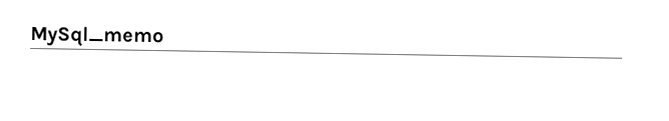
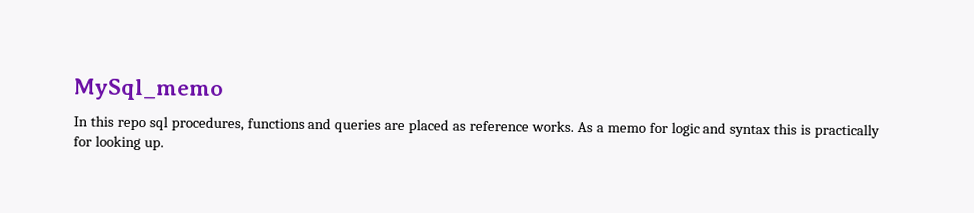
+ In this repo sql procedures, functions and queries are placed as reference works. As a memo for logic and syntax this is practically for looking up.

